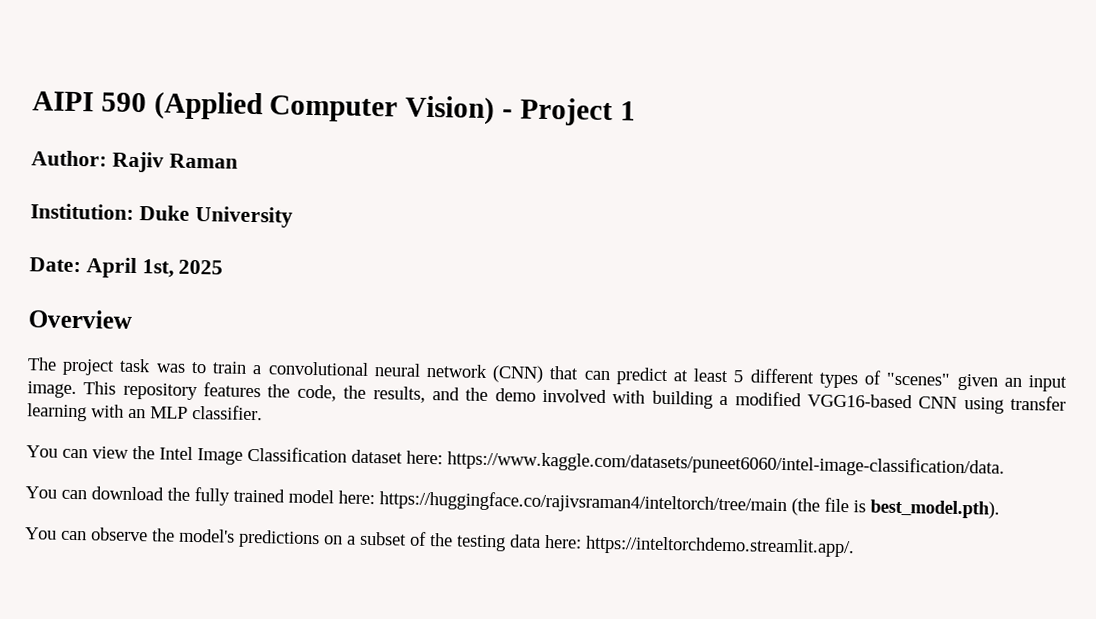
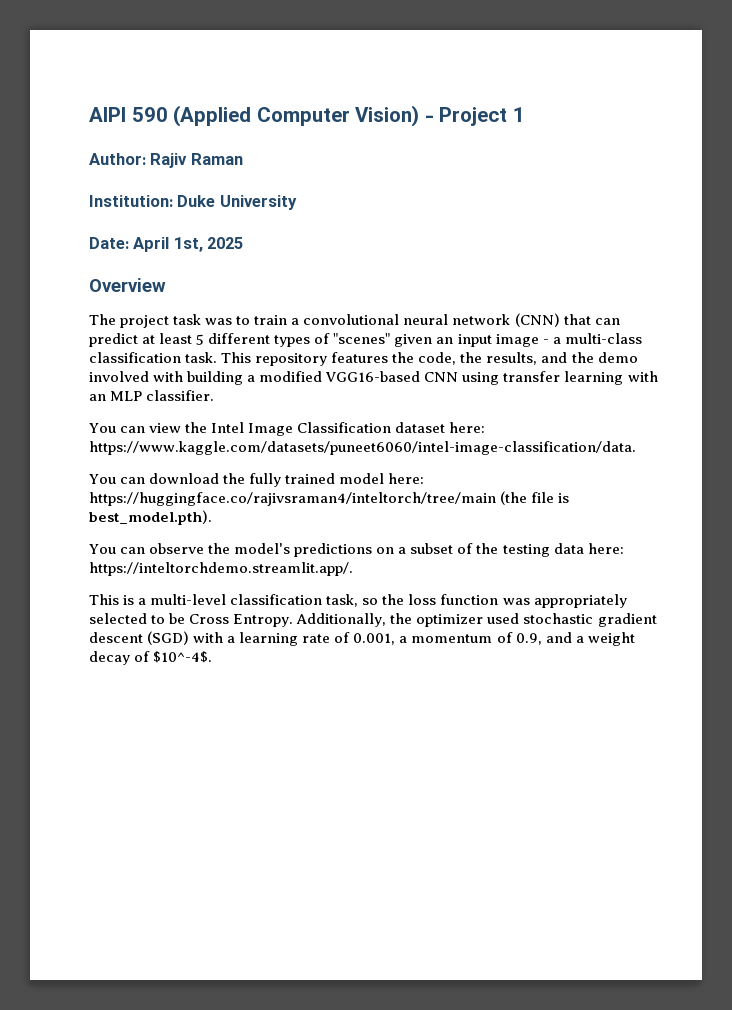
- The project task was to train a convolutional neural network (CNN) that can predict at least 5 different types of "scenes" given an input image.
+ The project task was to train a convolutional neural network (CNN) that can predict at least 5 different types of "scenes" given an input image - a multi-class classification task.
+ This is a multi-level classification task, so the loss function was appropriately selected to be Cross Entropy. Additionally, the optimizer used stochastic gradient descent (SGD) with a learning rate of 0.001, a momentum of 0.9, and a weight decay of $10^-4$.

